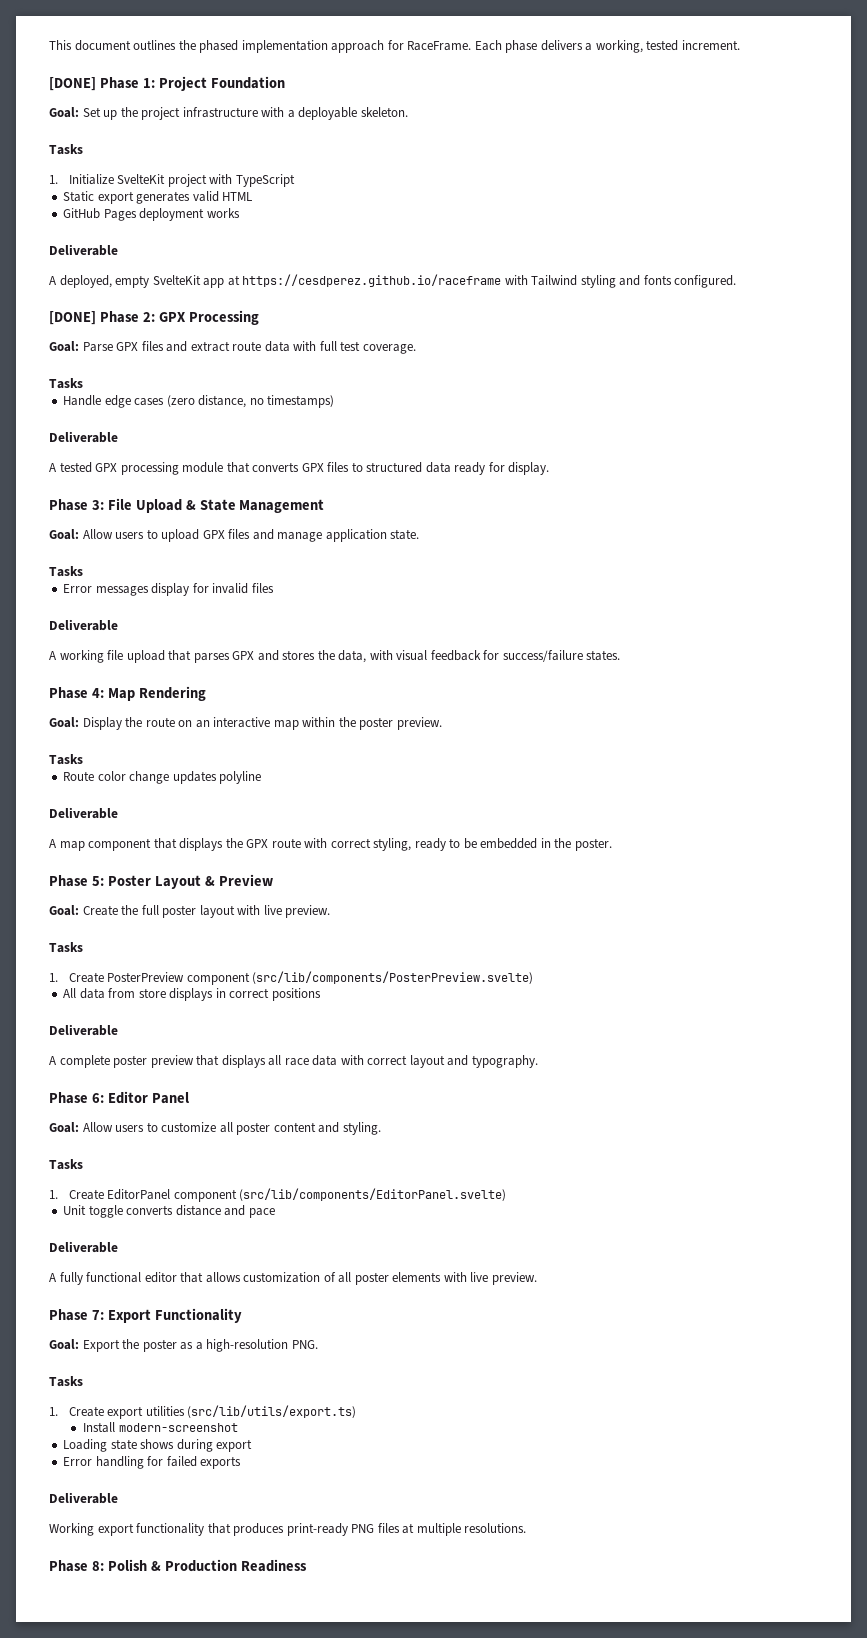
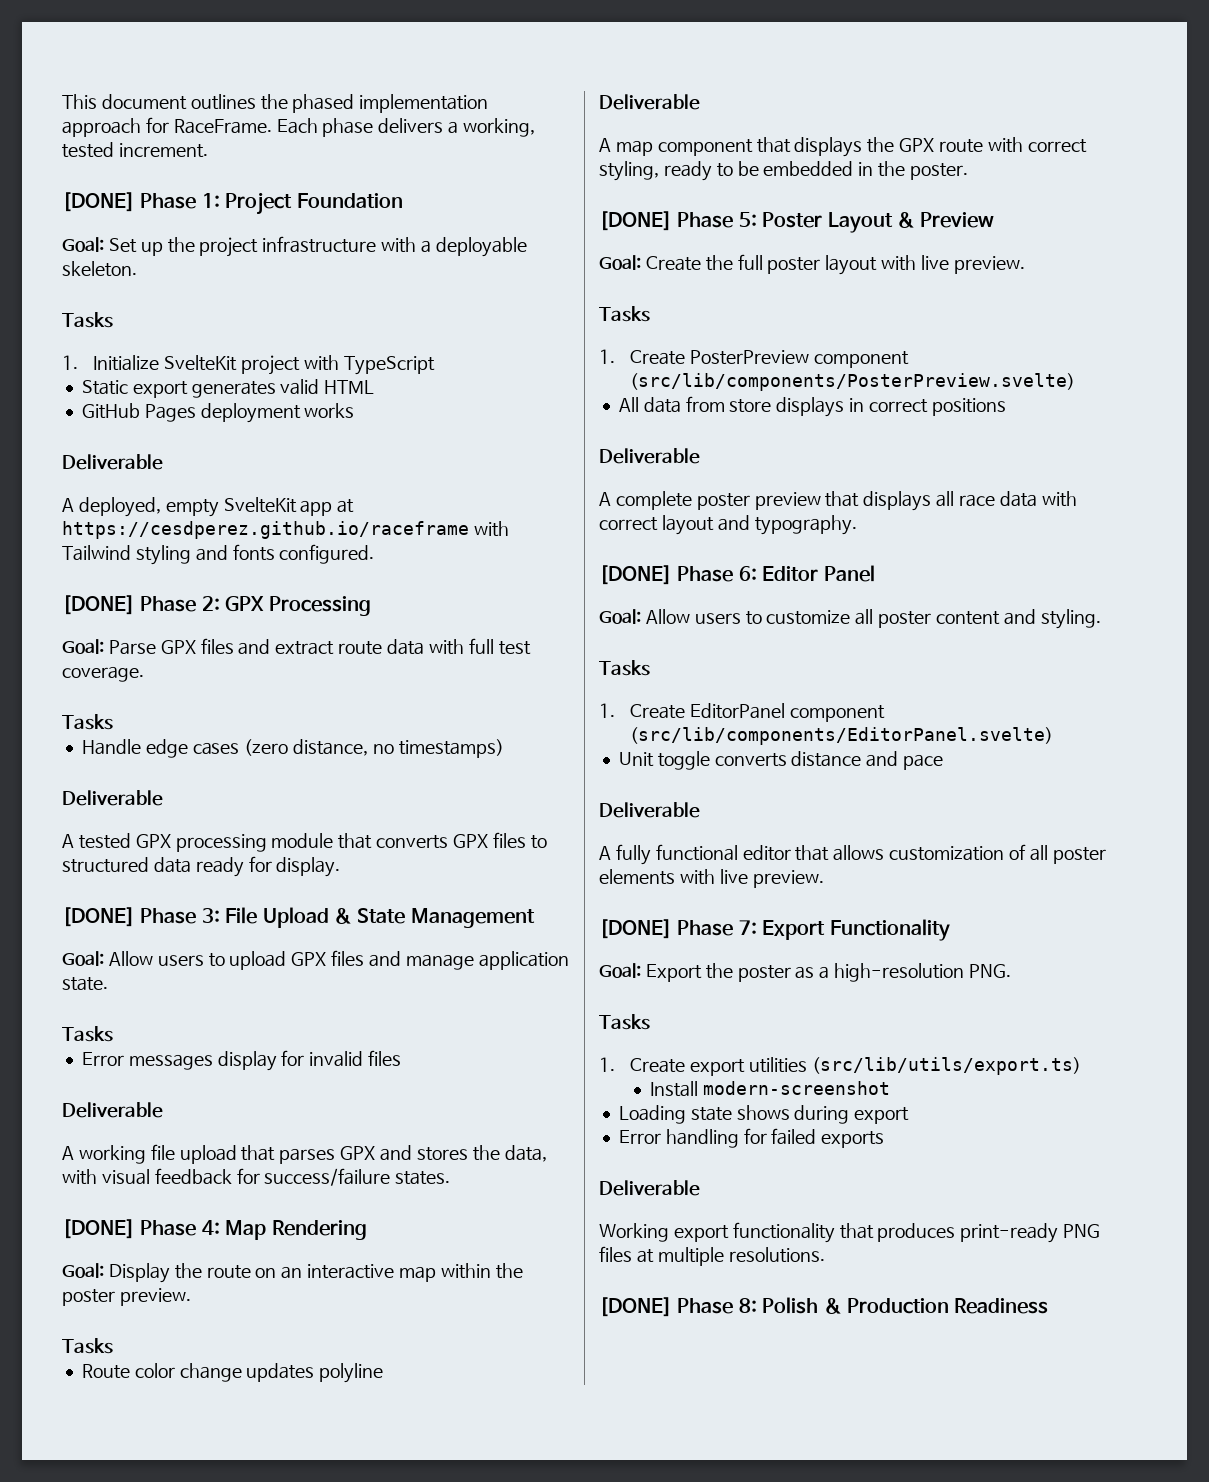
- Phase 3: File Upload & State Management
+ [DONE] Phase 3: File Upload & State Management
- Phase 4: Map Rendering
+ [DONE] Phase 4: Map Rendering
- Phase 5: Poster Layout & Preview
+ [DONE] Phase 5: Poster Layout & Preview
- Phase 6: Editor Panel
+ [DONE] Phase 6: Editor Panel
- Phase 7: Export Functionality
+ [DONE] Phase 7: Export Functionality
- Phase 8: Polish & Production Readiness
+ [DONE] Phase 8: Polish & Production Readiness

